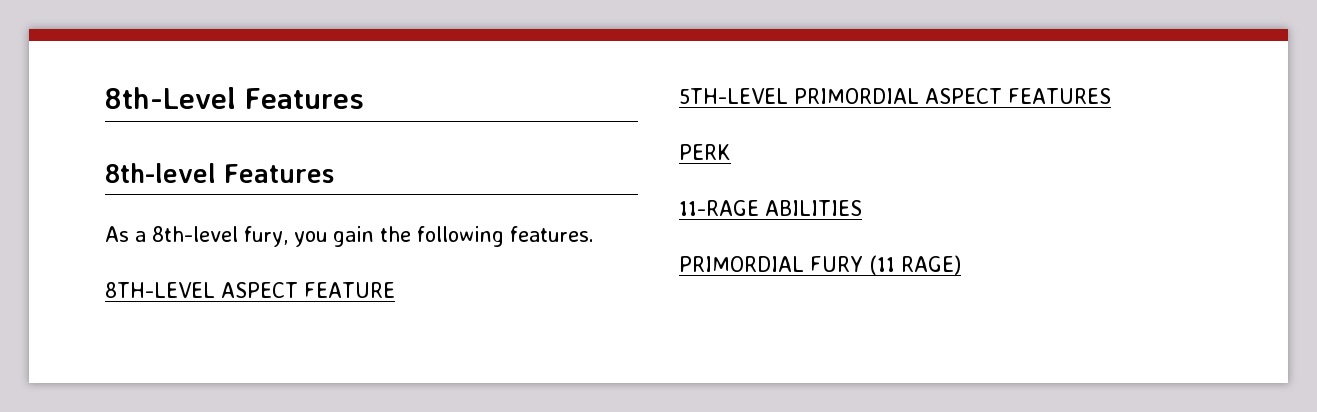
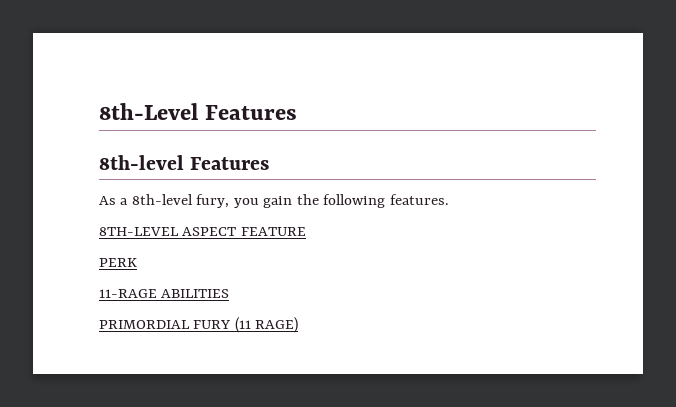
- 5TH-LEVEL PRIMORDIAL ASPECT FEATURES

